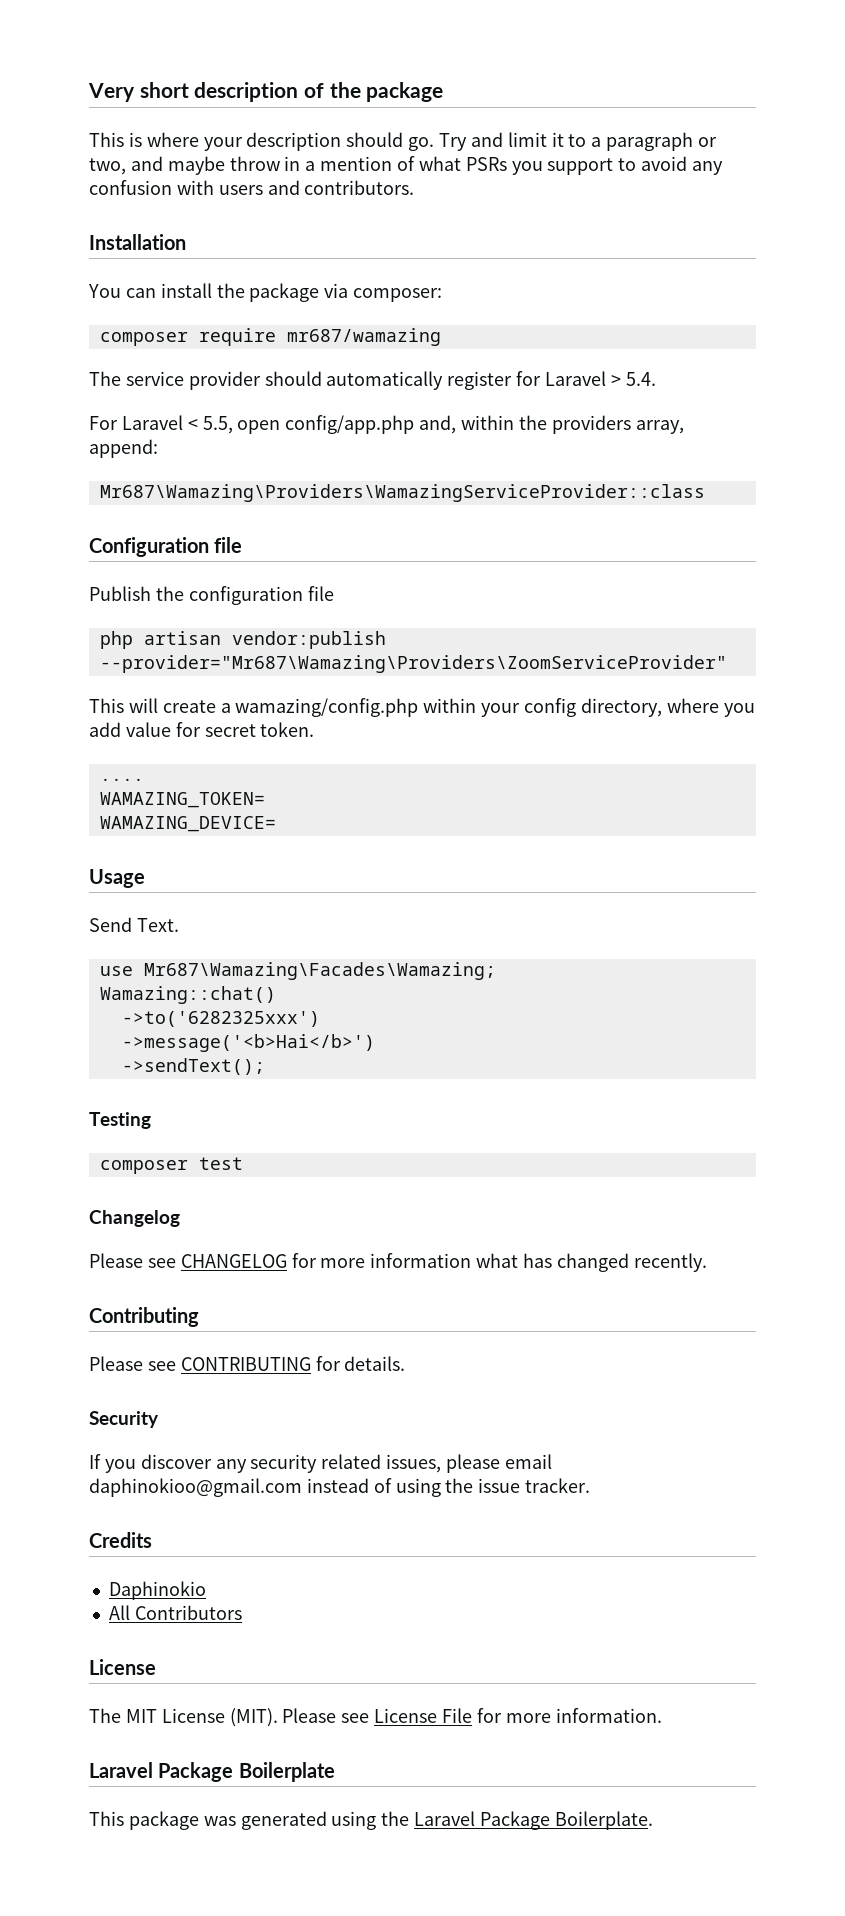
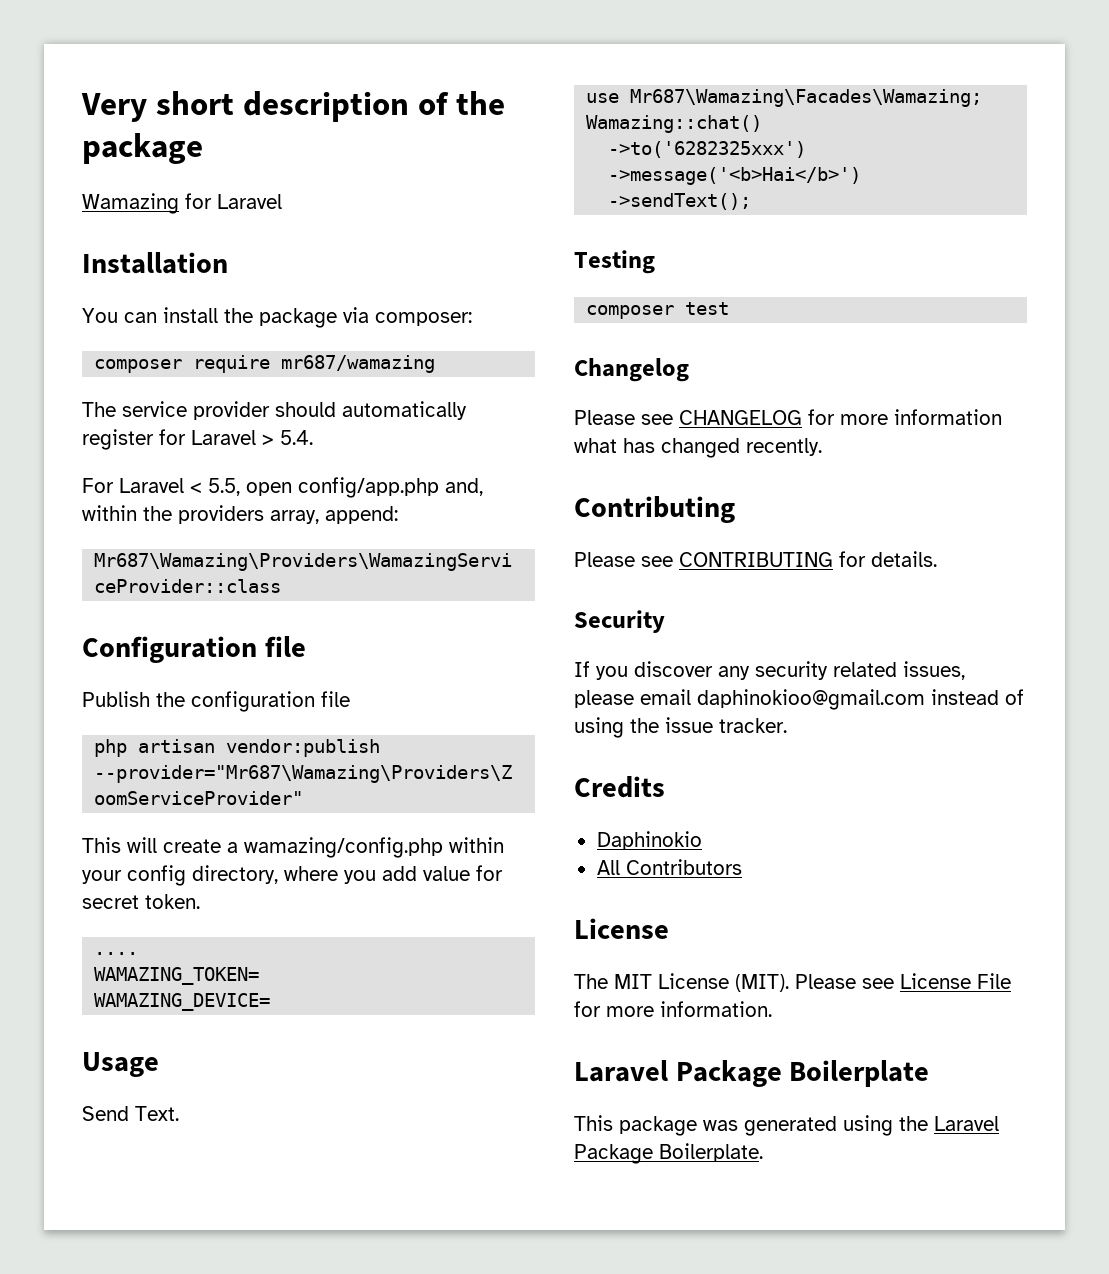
- This is where your description should go. Try and limit it to a paragraph or two, and maybe throw in a mention of what PSRs you support to avoid any confusion with users and contributors.
+ Wamazing for Laravel

